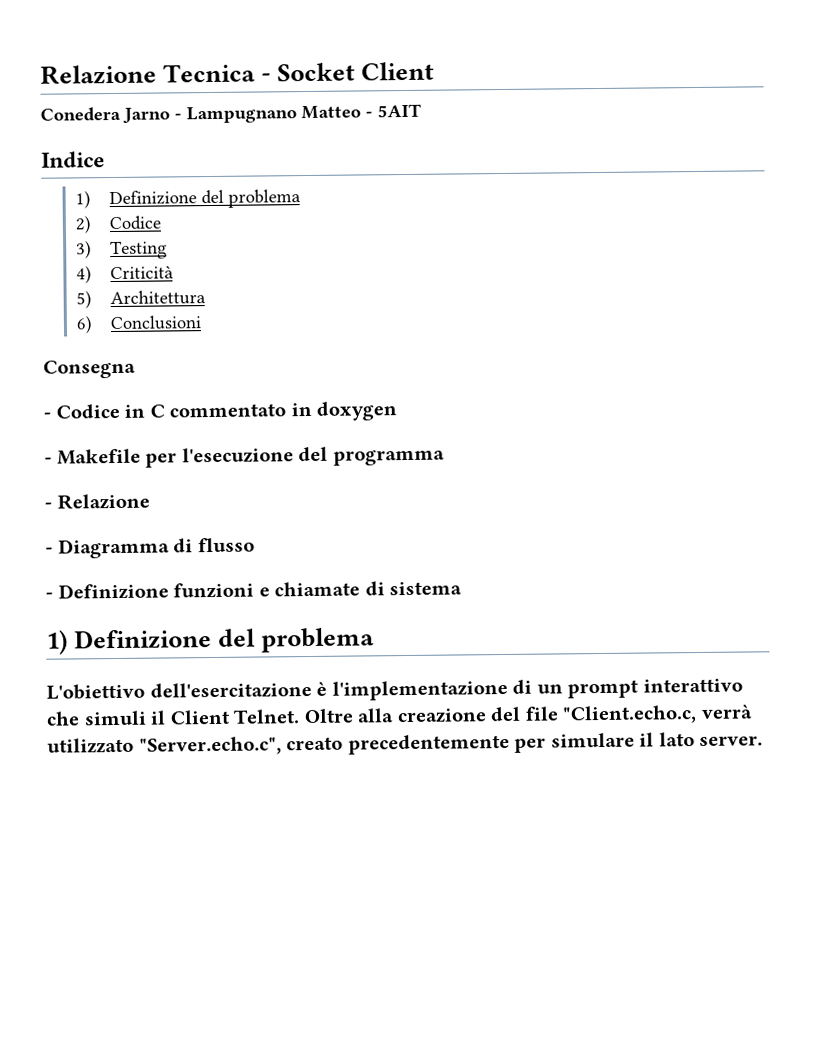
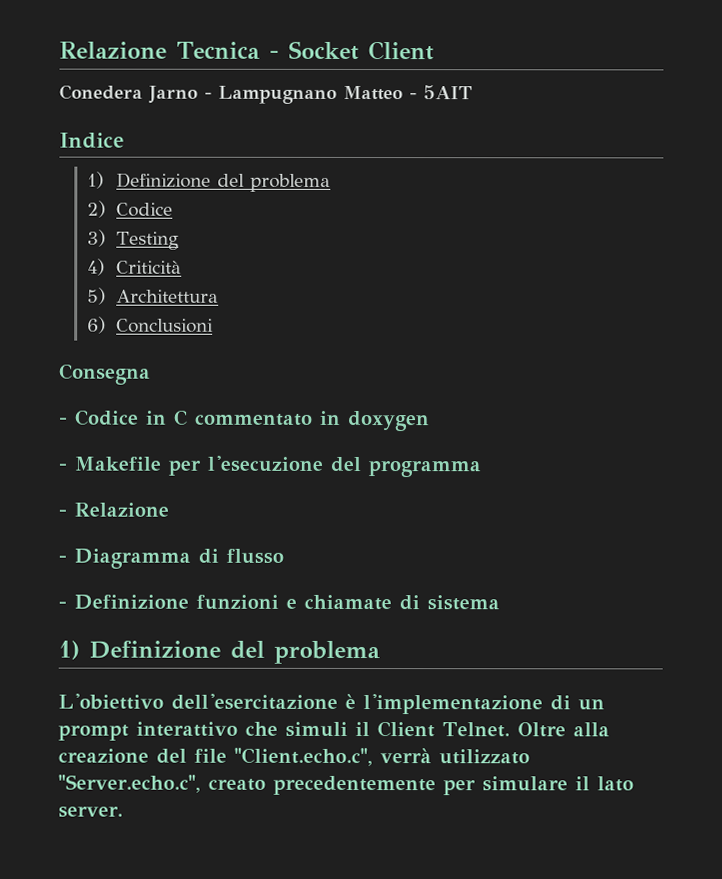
- Oltre alla creazione del file "Client.echo.c, verrà utilizzato "Server.echo.c", creato precedentemente per simulare il lato server.
+ Oltre alla creazione del file "Client.echo.c", verrà utilizzato "Server.echo.c", creato precedentemente per simulare il lato server.

